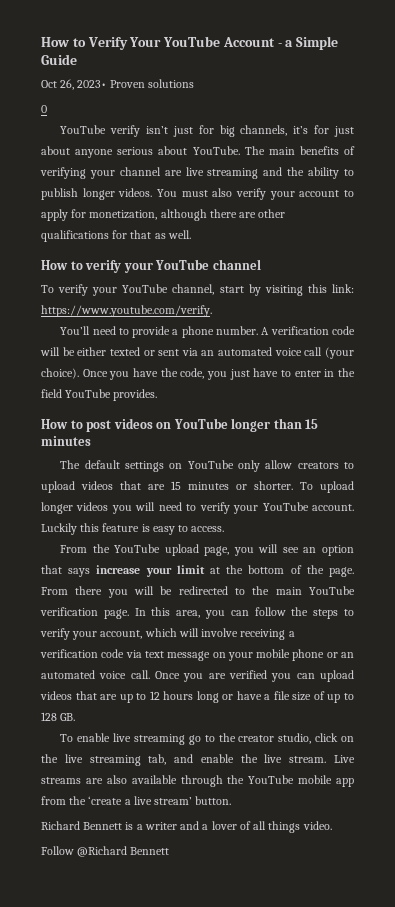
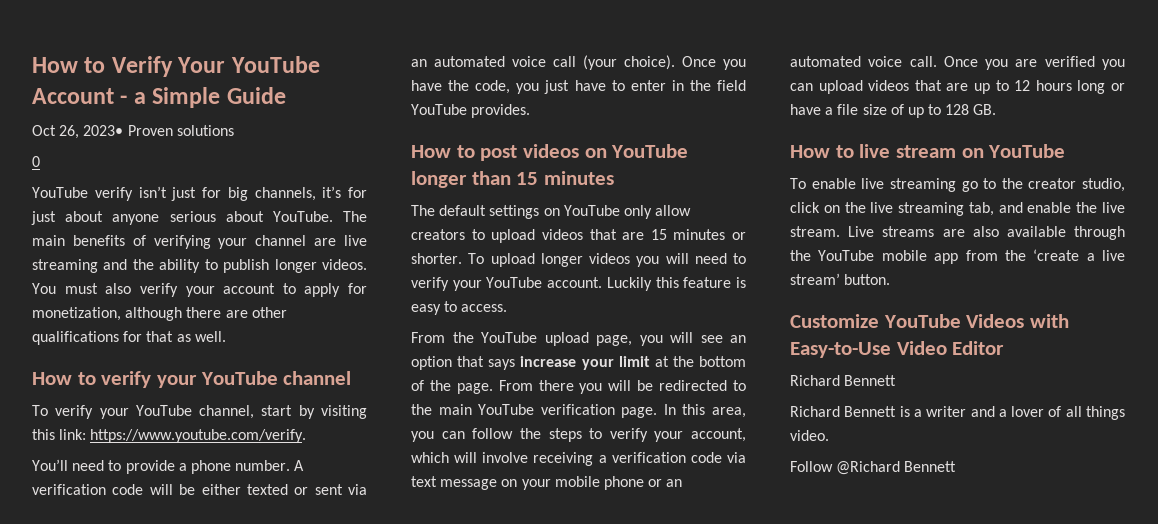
+ How to live stream on YouTube
+ Customize YouTube Videos with Easy-to-Use Video Editor
+ Richard Bennett

